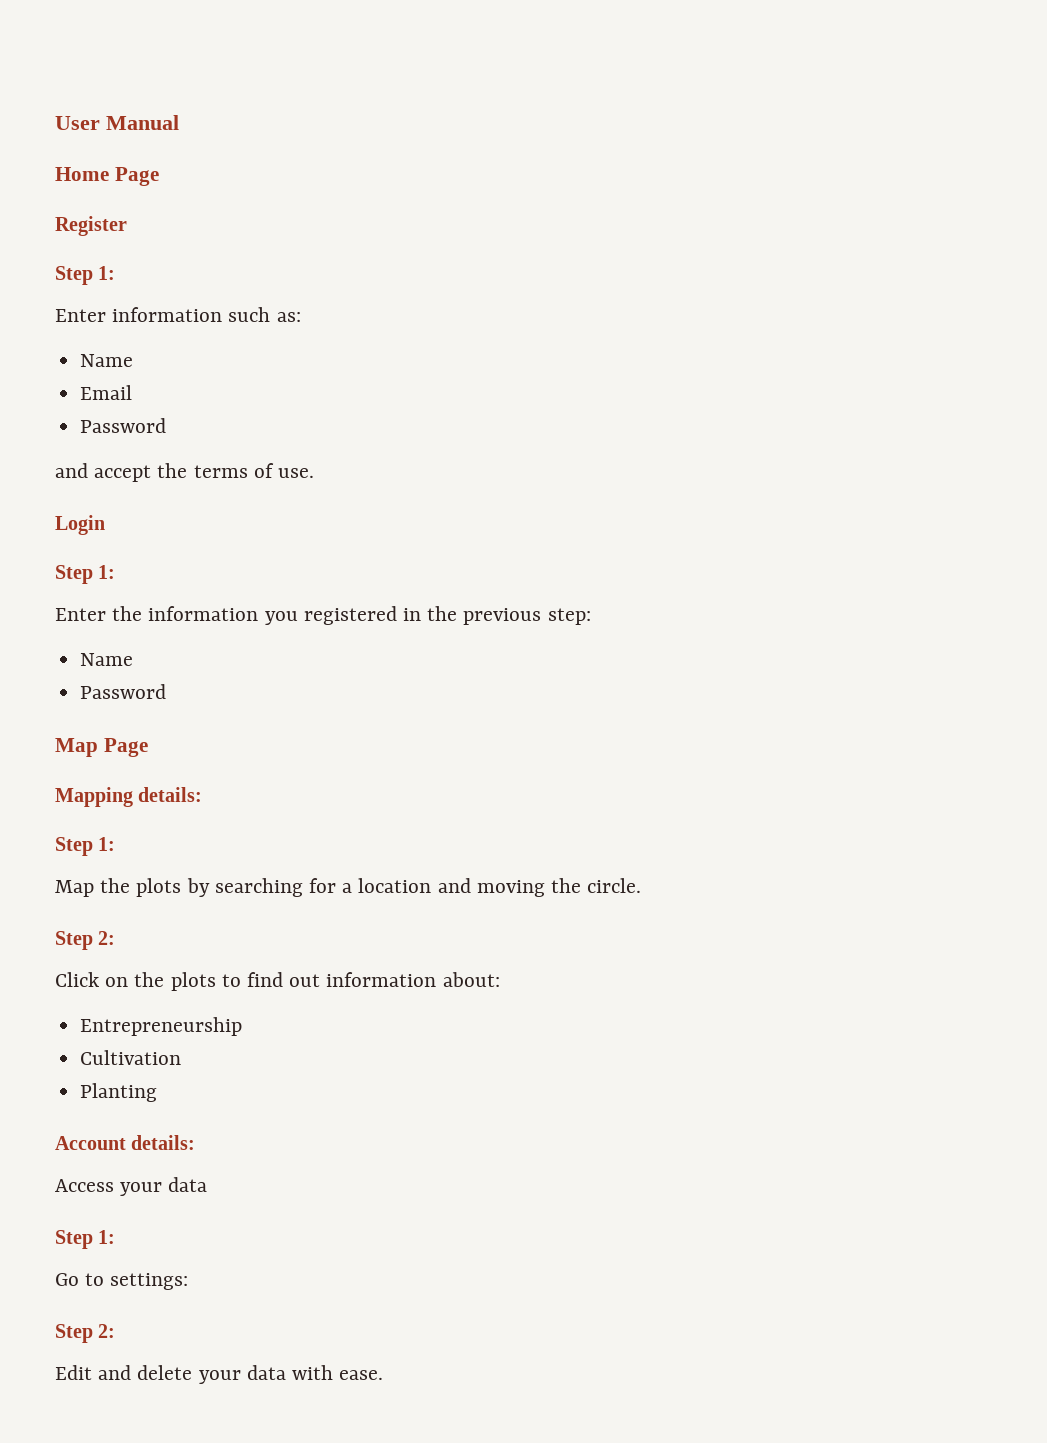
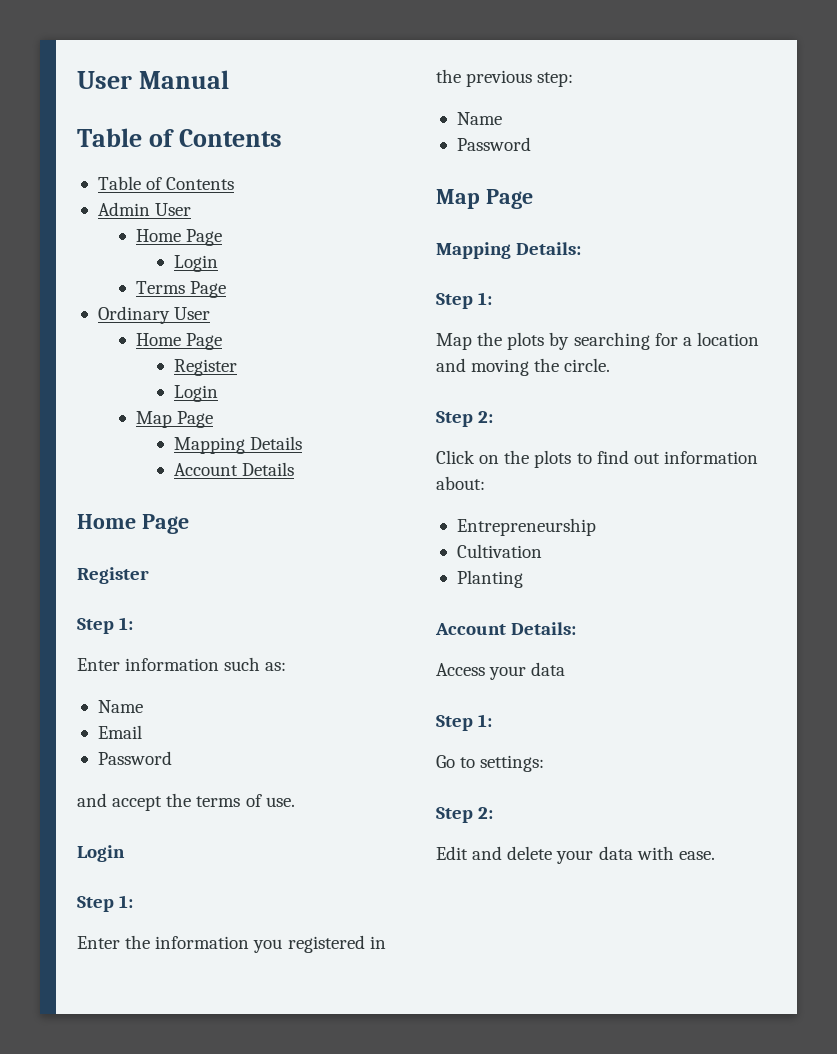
  User Manual
+ Table of Contents
+ Table of Contents
+ Admin User
+ Home Page
+ Login
+ Terms Page
+ Ordinary User
+ Home Page
+ Register
+ Login
+ Map Page
+ Mapping Details
+ Account Details
- Mapping details:
+ Mapping Details:
- Account details:
+ Account Details:

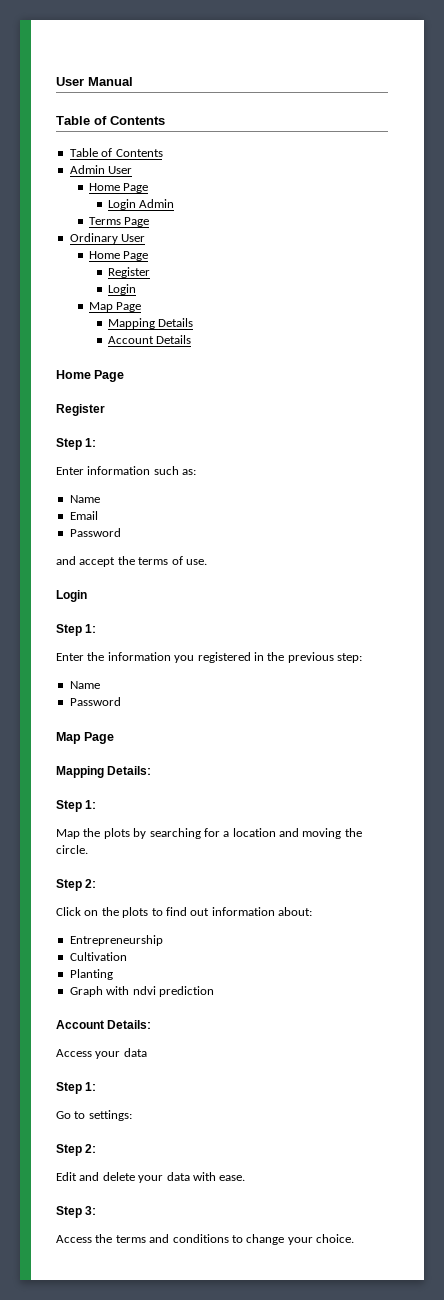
  Admin User
  Home Page
- Login
+ Login Admin
+ Graph with ndvi prediction
+ Step 3:
+ Access the terms and conditions to change your choice.

